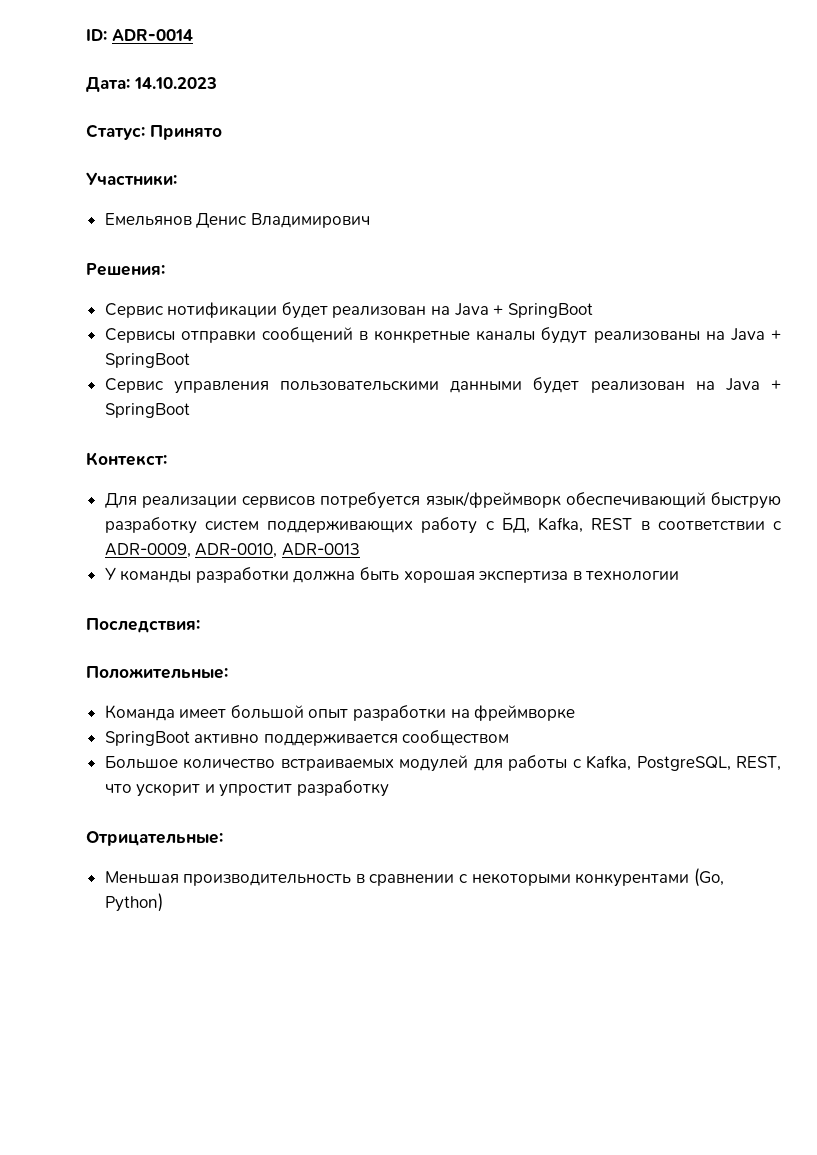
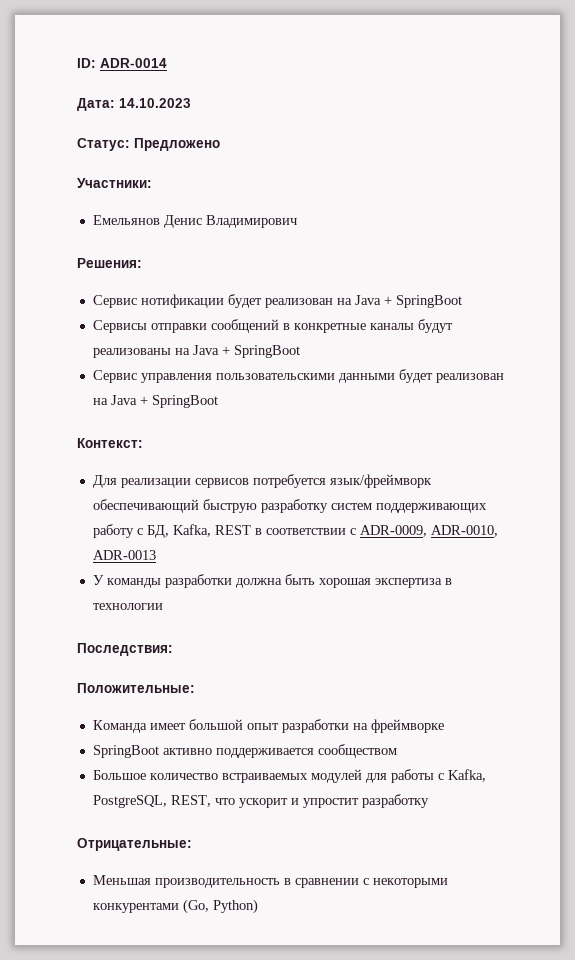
- Статус: Принято
+ Статус: Предложено

